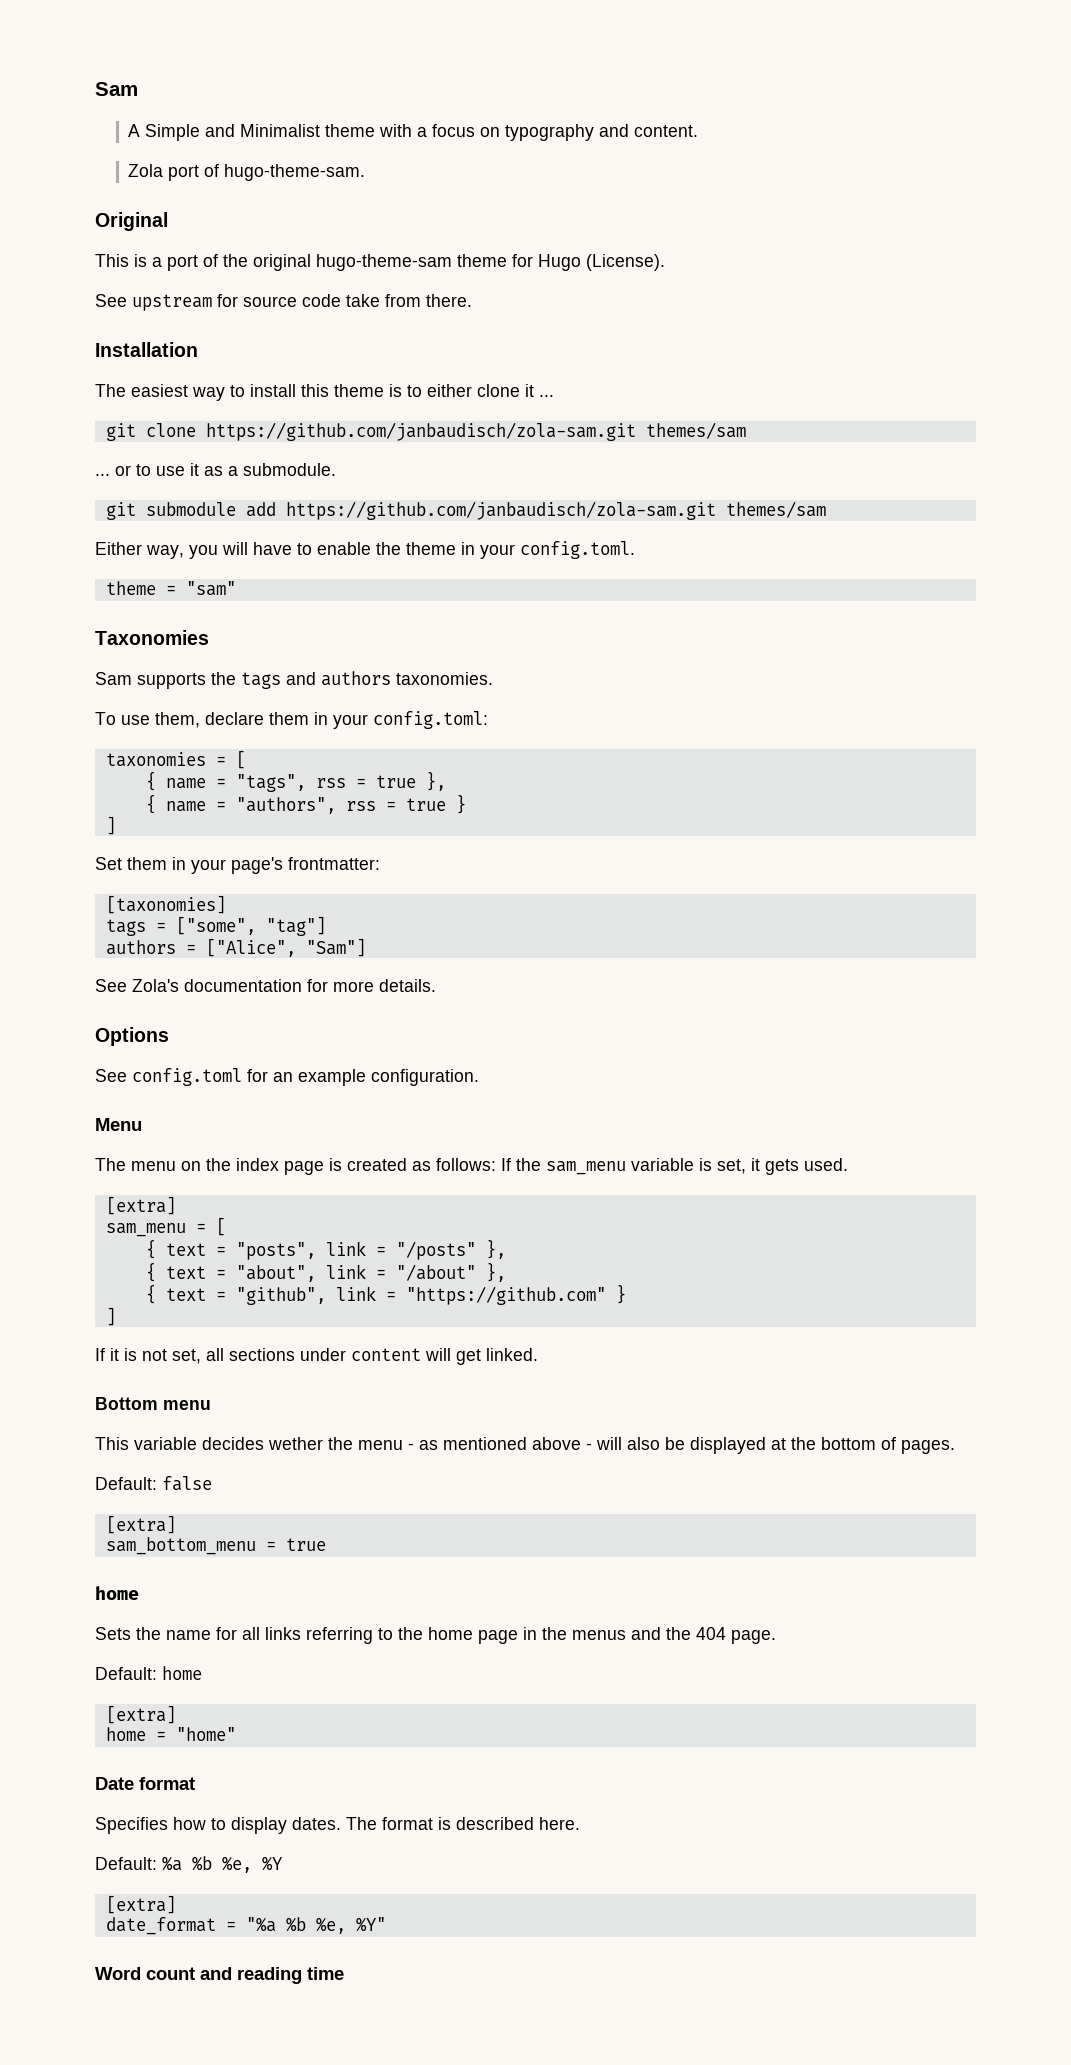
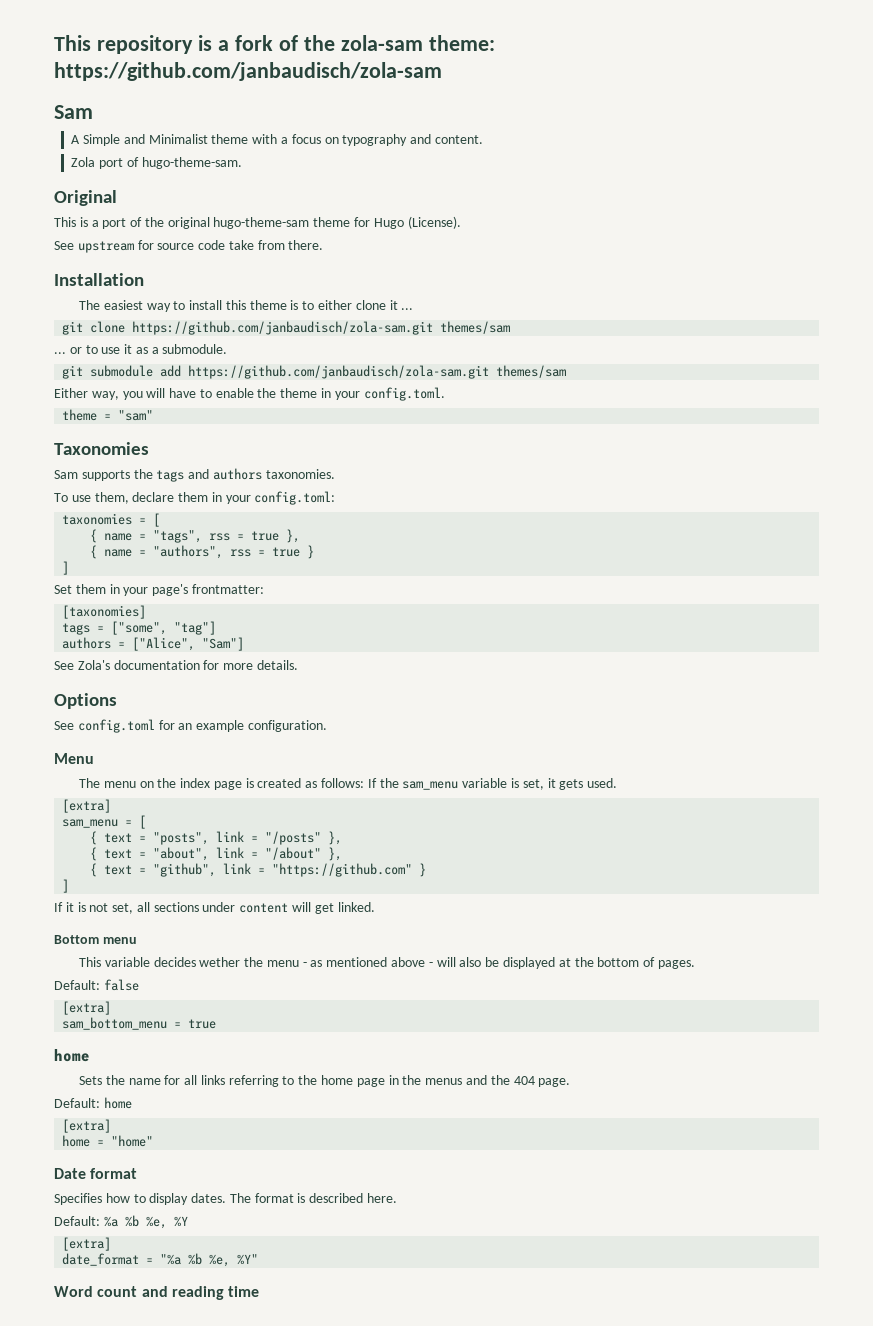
+ This repository is a fork of the zola-sam theme: https://github.com/janbaudisch/zola-sam

